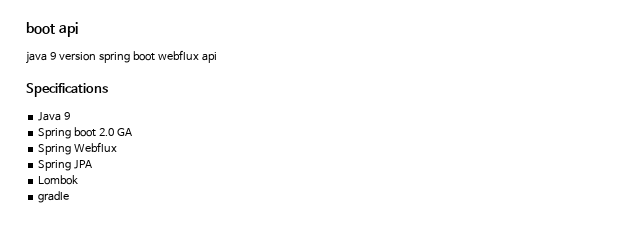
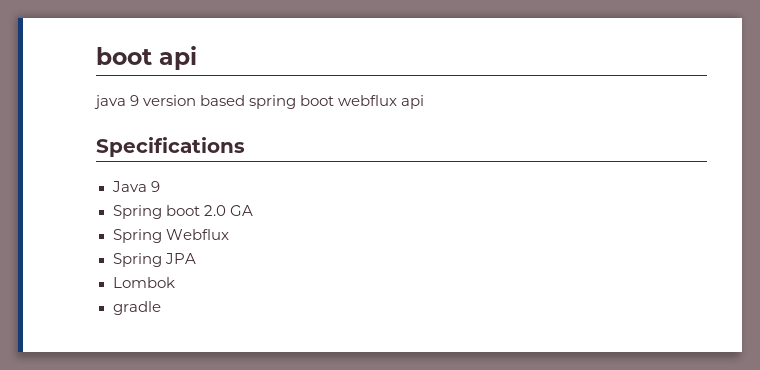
- java 9 version spring boot webflux api
+ java 9 version based spring boot webflux api

